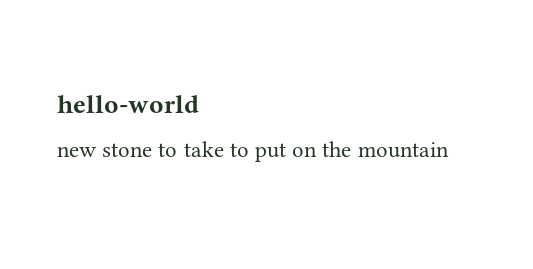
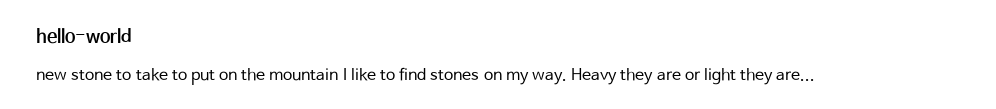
- new stone to take to put on the mountain
+ new stone to take to put on the mountain I like to find stones on my way. Heavy they are or light they are...

